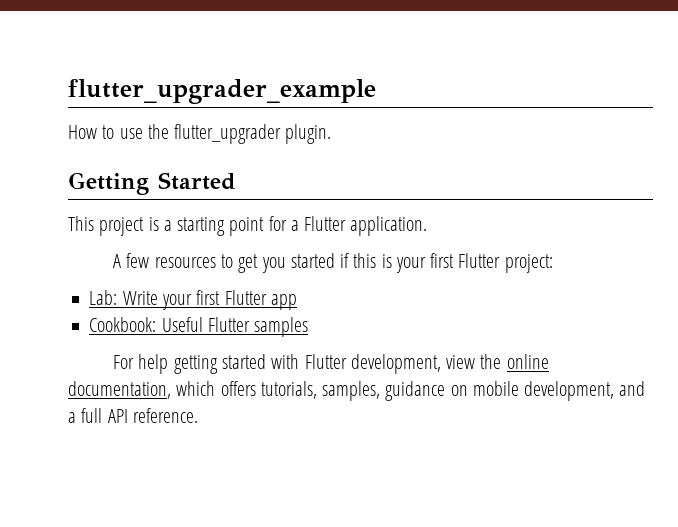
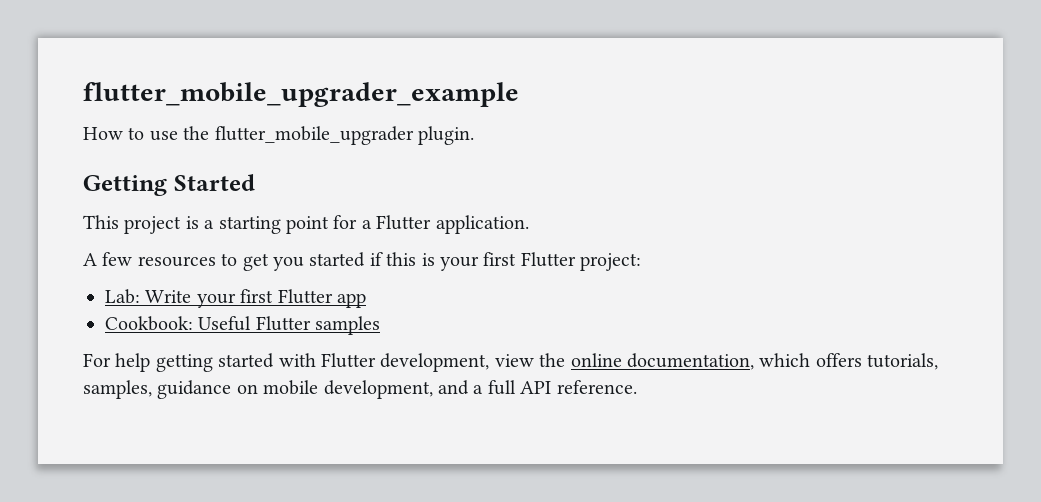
- flutter_upgrader_example
+ flutter_mobile_upgrader_example
- How to use the flutter_upgrader plugin.
+ How to use the flutter_mobile_upgrader plugin.

